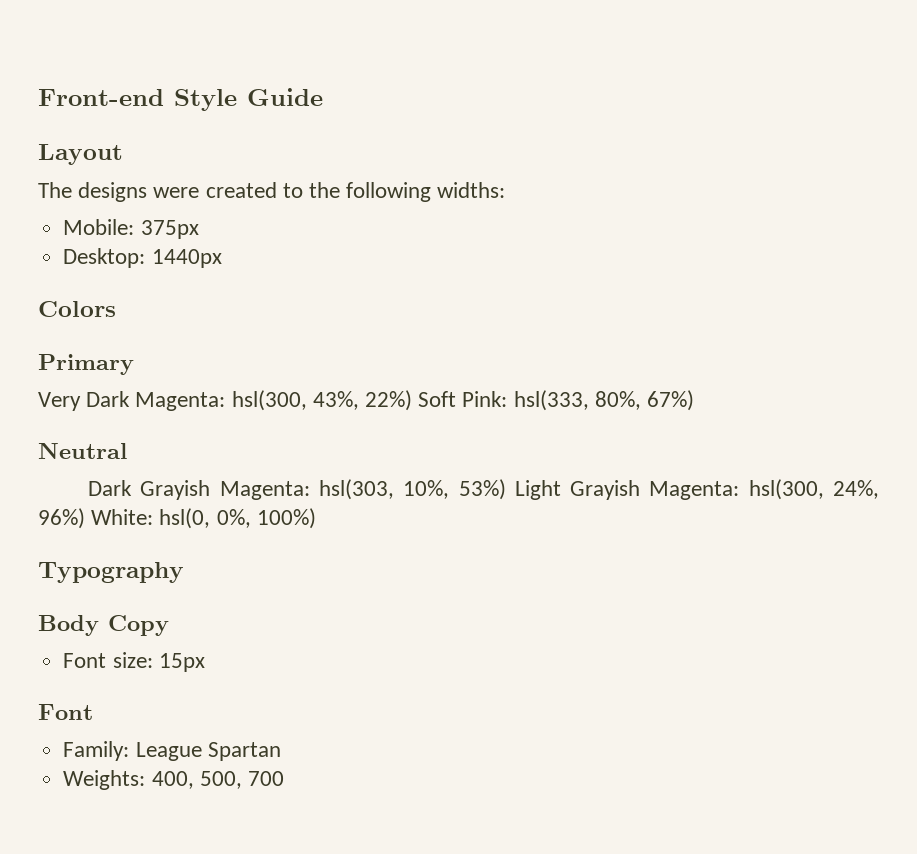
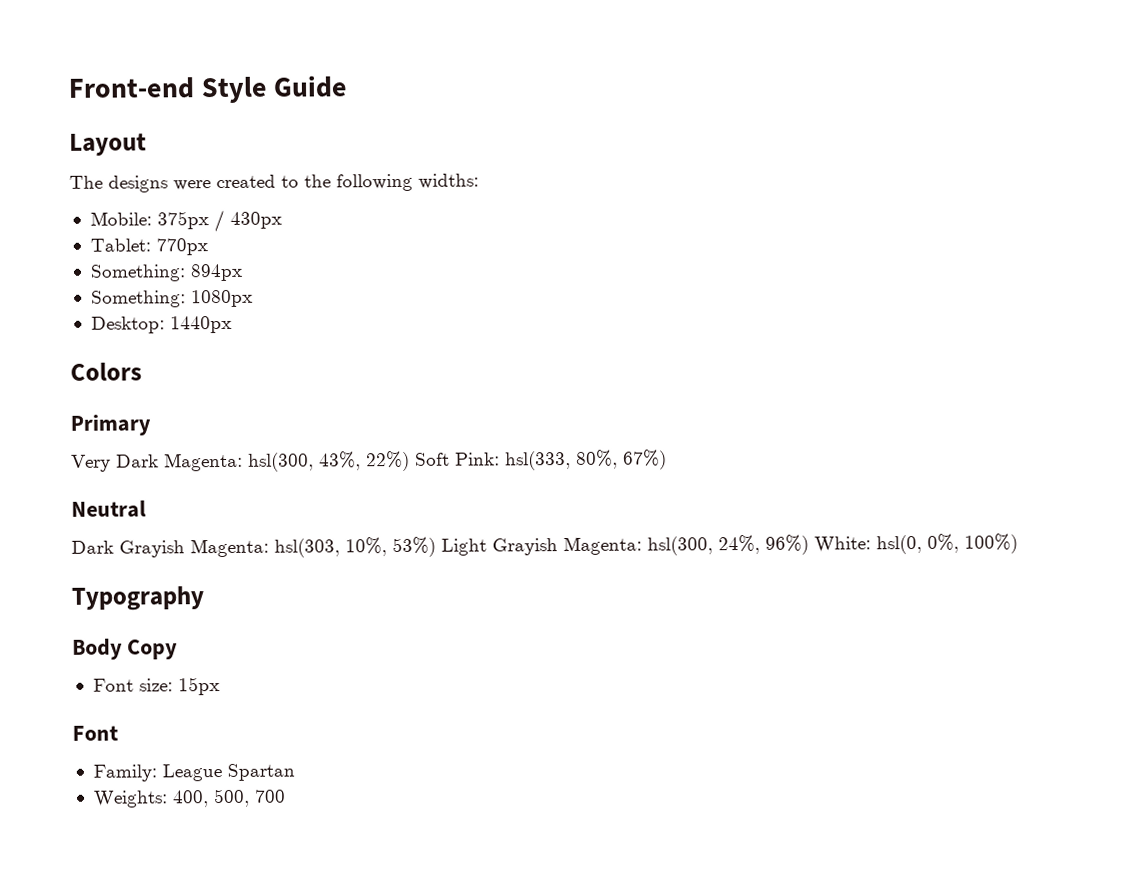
- Mobile: 375px
+ Mobile: 375px / 430px
+ Tablet: 770px
+ Something: 894px
+ Something: 1080px

